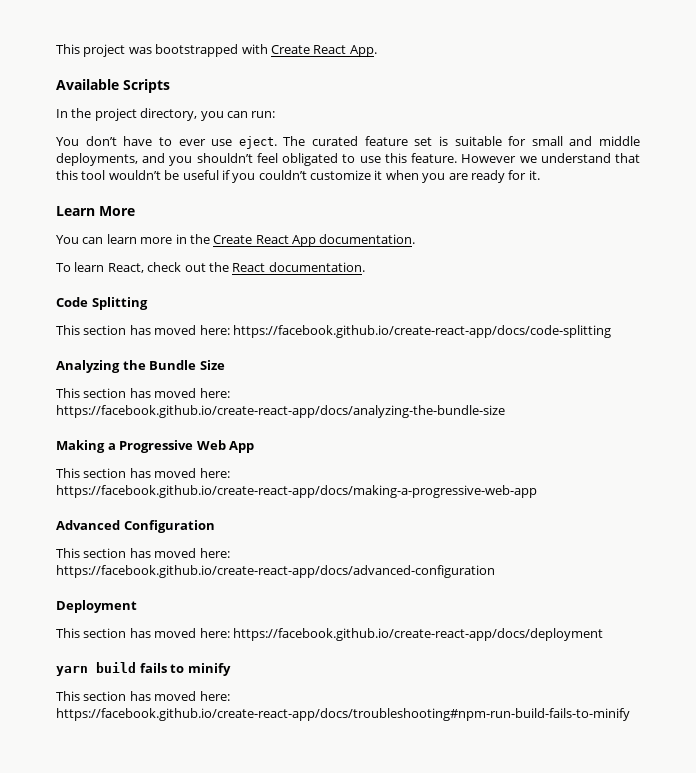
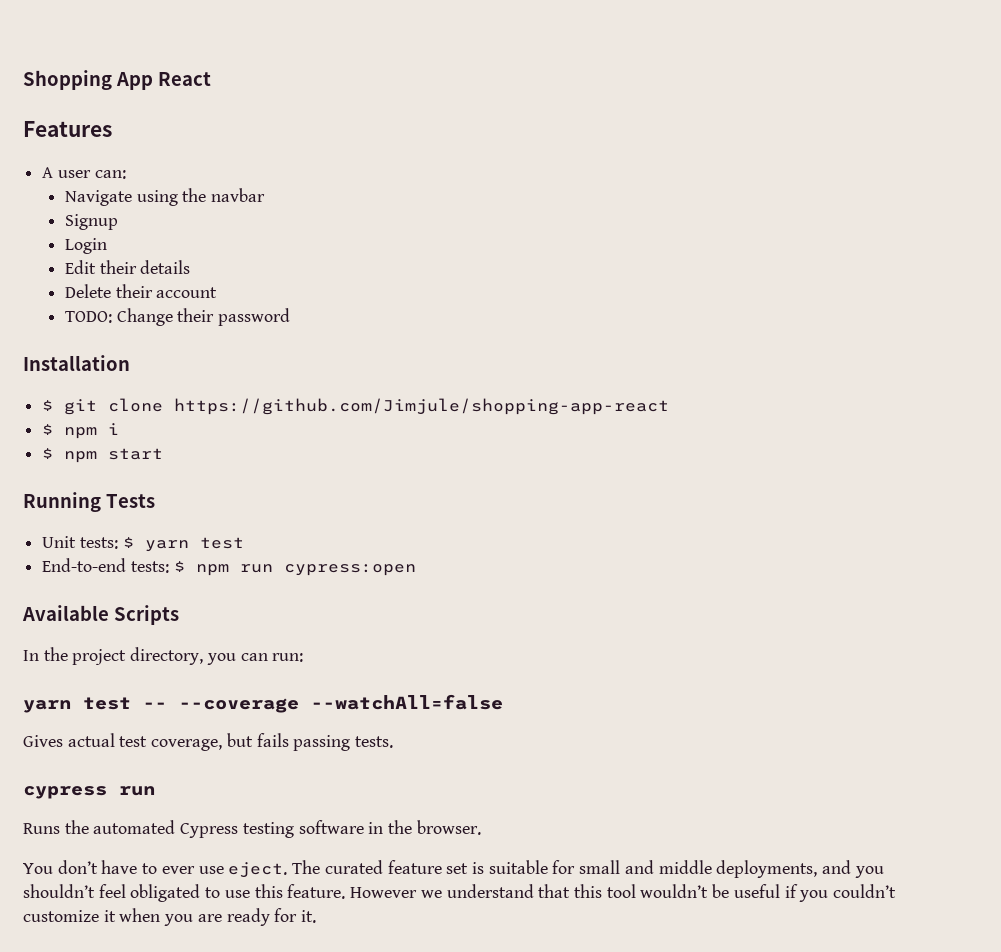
- This project was bootstrapped with Create React App.
+ Shopping App React
+ Features
+ A user can:
+ Navigate using the navbar
+ Signup
+ Login
+ Edit their details
+ Delete their account
+ TODO: Change their password
+ Installation
+ $ git clone https://github.com/Jimjule/shopping-app-react
+ $ npm i
+ $ npm start
+ Running Tests
+ Unit tests: $ yarn test
+ End-to-end tests: $ npm run cypress:open
+ yarn test -- --coverage --watchAll=false
+ Gives actual test coverage, but fails passing tests.
+ cypress run
+ Runs the automated Cypress testing software in the browser.
- Learn More
- You can learn more in the Create React App documentation.
- To learn React, check out the React documentation.
- Code Splitting
- This section has moved here: https://facebook.github.io/create-react-app/docs/code-splitting
- Analyzing the Bundle Size
- This section has moved here: https://facebook.github.io/create-react-app/docs/analyzing-the-bundle-size
- Making a Progressive Web App
- This section has moved here: https://facebook.github.io/create-react-app/docs/making-a-progressive-web-app
- Advanced Configuration
- This section has moved here: https://facebook.github.io/create-react-app/docs/advanced-configuration
- Deployment
- This section has moved here: https://facebook.github.io/create-react-app/docs/deployment
- yarn build fails to minify
- This section has moved here: https://facebook.github.io/create-react-app/docs/troubleshooting#npm-run-build-fails-to-minify

